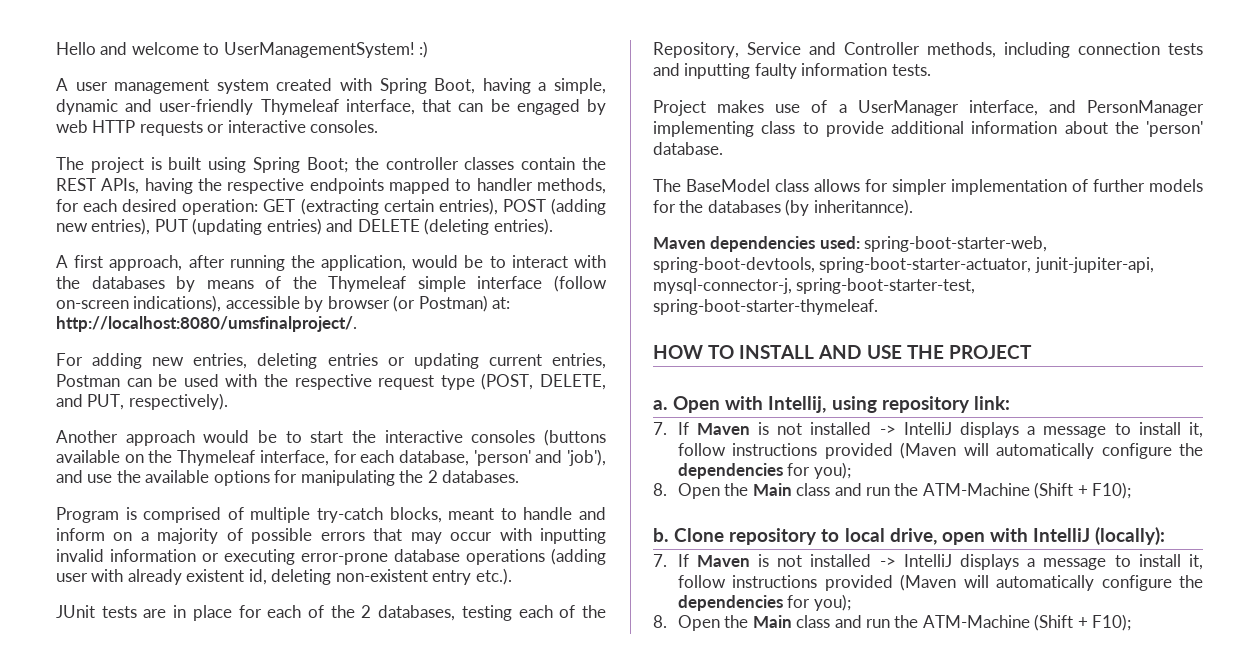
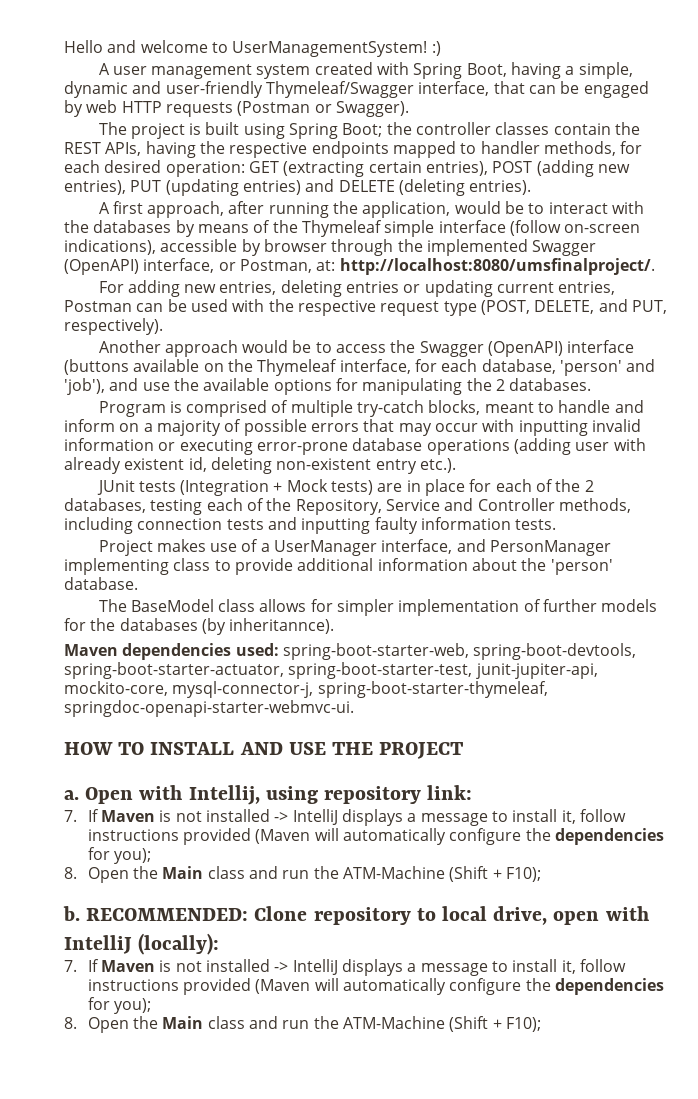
- A user management system created with Spring Boot, having a simple, dynamic and user-friendly Thymeleaf interface, that can be engaged by web HTTP requests or interactive consoles.
+ A user management system created with Spring Boot, having a simple, dynamic and user-friendly Thymeleaf/Swagger interface, that can be engaged by web HTTP requests (Postman or Swagger).
- A first approach, after running the application, would be to interact with the databases by means of the Thymeleaf simple interface (follow on-screen indications), accessible by browser (or Postman) at: http://localhost:8080/umsfinalproject/.
+ A first approach, after running the application, would be to interact with the databases by means of the Thymeleaf simple interface (follow on-screen indications), accessible by browser through the implemented Swagger (OpenAPI) interface, or Postman, at: http://localhost:8080/umsfinalproject/.
- Another approach would be to start the interactive consoles (buttons available on the Thymeleaf interface, for each database, 'person' and 'job'), and use the available options for manipulating the 2 databases.
+ Another approach would be to access the Swagger (OpenAPI) interface (buttons available on the Thymeleaf interface, for each database, 'person' and 'job'), and use the available options for manipulating the 2 databases.
- JUnit tests are in place for each of the 2 databases, testing each of the Repository, Service and Controller methods, including connection tests and inputting faulty information tests.
+ JUnit tests (Integration + Mock tests) are in place for each of the 2 databases, testing each of the Repository, Service and Controller methods, including connection tests and inputting faulty information tests.
- Maven dependencies used: spring-boot-starter-web, spring-boot-devtools, spring-boot-starter-actuator, junit-jupiter-api, mysql-connector-j, spring-boot-starter-test, spring-boot-starter-thymeleaf.
+ Maven dependencies used: spring-boot-starter-web, spring-boot-devtools, spring-boot-starter-actuator, spring-boot-starter-test, junit-jupiter-api, mockito-core, mysql-connector-j, spring-boot-starter-thymeleaf, springdoc-openapi-starter-webmvc-ui.
- Clone repository to local drive, open with IntelliJ (locally):
+ RECOMMENDED: Clone repository to local drive, open with IntelliJ (locally):

